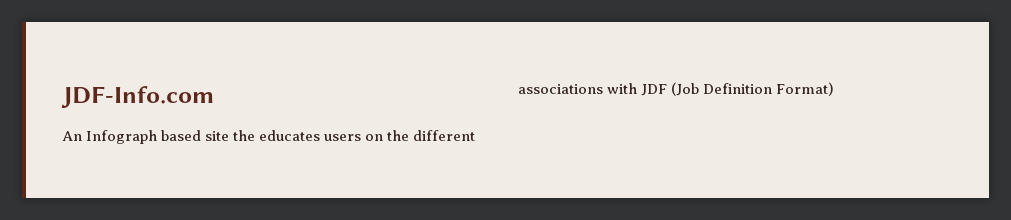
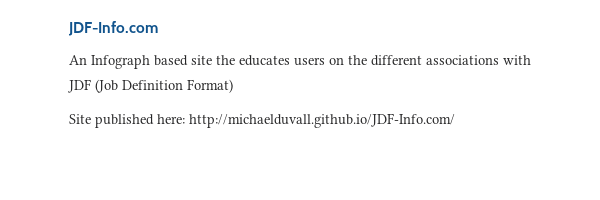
+ Site published here: http://michaelduvall.github.io/JDF-Info.com/

